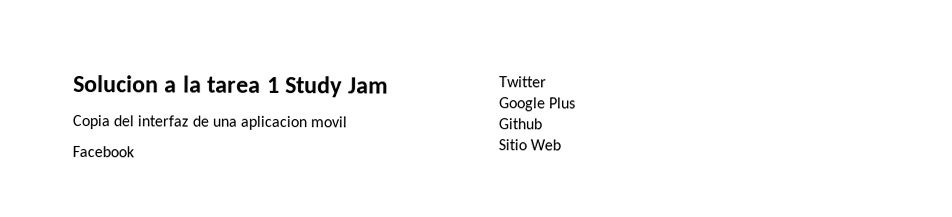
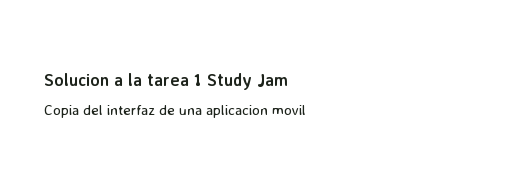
- Facebook
- Twitter
- Google Plus
- Github
- Sitio Web

